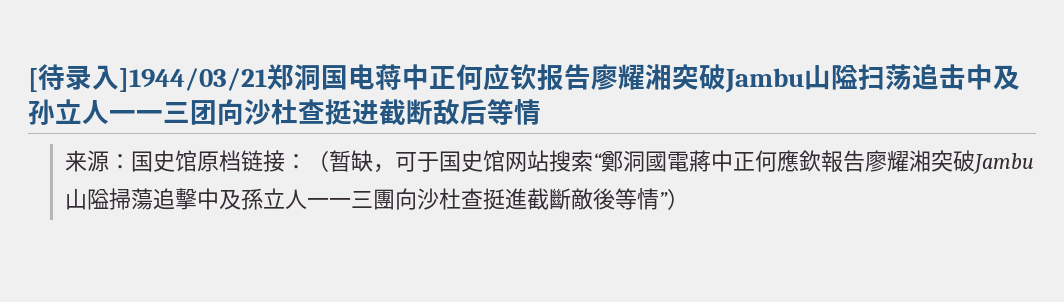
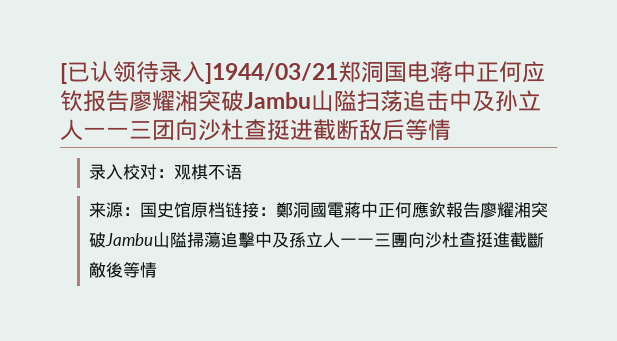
- [待录入]1944/03/21郑洞国电蒋中正何应钦报告廖耀湘突破Jambu山隘扫荡追击中及孙立人一一三团向沙杜查挺进截断敌后等情
+ [已认领待录入]1944/03/21郑洞国电蒋中正何应钦报告廖耀湘突破Jambu山隘扫荡追击中及孙立人一一三团向沙杜查挺进截断敌后等情
+ 录入校对：观棋不语
- 来源：国史馆原档链接：（暂缺，可于国史馆网站搜索“鄭洞國電蔣中正何應欽報告廖耀湘突破Jambu山隘掃蕩追擊中及孫立人一一三團向沙杜查挺進截斷敵後等情”）
+ 来源：国史馆原档链接：鄭洞國電蔣中正何應欽報告廖耀湘突破Jambu山隘掃蕩追擊中及孫立人一一三團向沙杜查挺進截斷敵後等情

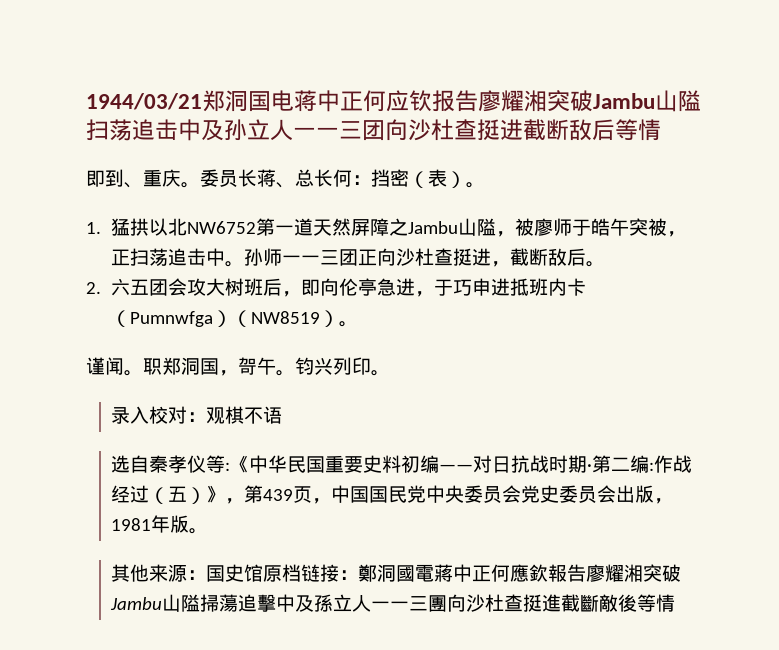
- [已认领待录入]1944/03/21郑洞国电蒋中正何应钦报告廖耀湘突破Jambu山隘扫荡追击中及孙立人一一三团向沙杜查挺进截断敌后等情
+ 1944/03/21郑洞国电蒋中正何应钦报告廖耀湘突破Jambu山隘扫荡追击中及孙立人一一三团向沙杜查挺进截断敌后等情
+ 即到、重庆。委员长蒋、总长何：挡密（表）。
+ 1.猛拱以北NW6752第一道天然屏障之Jambu山隘，被廖师于皓午突被，正扫荡追击中。孙师一一三团正向沙杜查挺进，截断敌后。
+ 2.六五团会攻大树班后，即向伦亭急进，于巧申进抵班内卡（Pumnwfga）（NW8519）。
+ 谨闻。职郑洞国，哿午。钧兴列印。
- 来源：国史馆原档链接：鄭洞國電蔣中正何應欽報告廖耀湘突破Jambu山隘掃蕩追擊中及孫立人一一三團向沙杜查挺進截斷敵後等情
+ 选自秦孝仪等:《中华民国重要史料初编——对日抗战时期·第二编:作战经过（五）》，第439页，中国国民党中央委员会党史委员会出版，1981年版。
+ 其他来源：国史馆原档链接：鄭洞國電蔣中正何應欽報告廖耀湘突破Jambu山隘掃蕩追擊中及孫立人一一三團向沙杜查挺進截斷敵後等情

